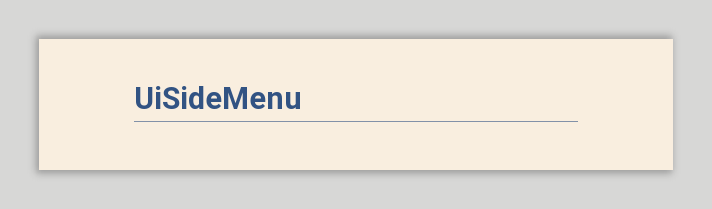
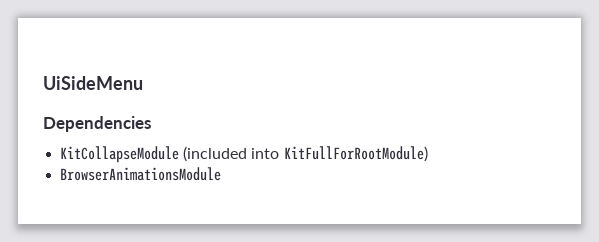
+ Dependencies
+ KitCollapseModule (included into KitFullForRootModule)
+ BrowserAnimationsModule

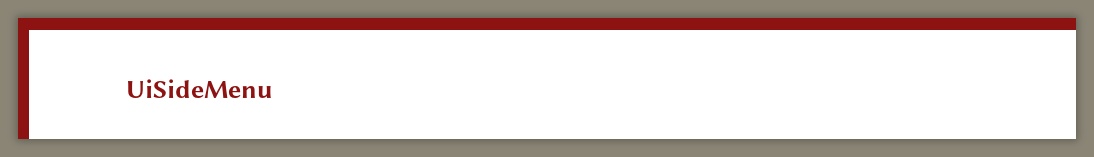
- Dependencies
- KitCollapseModule (included into KitFullForRootModule)
- BrowserAnimationsModule

